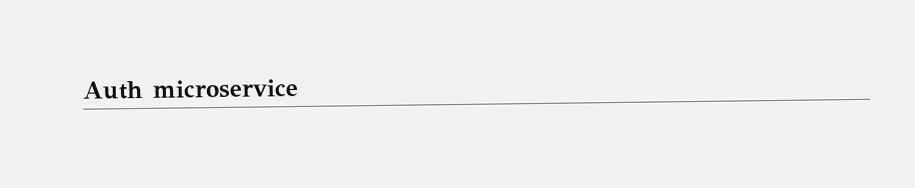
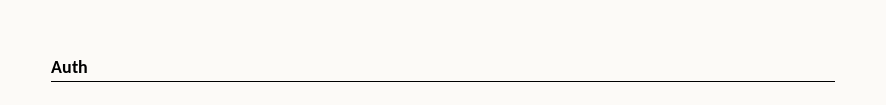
- Auth microservice
+ Auth

